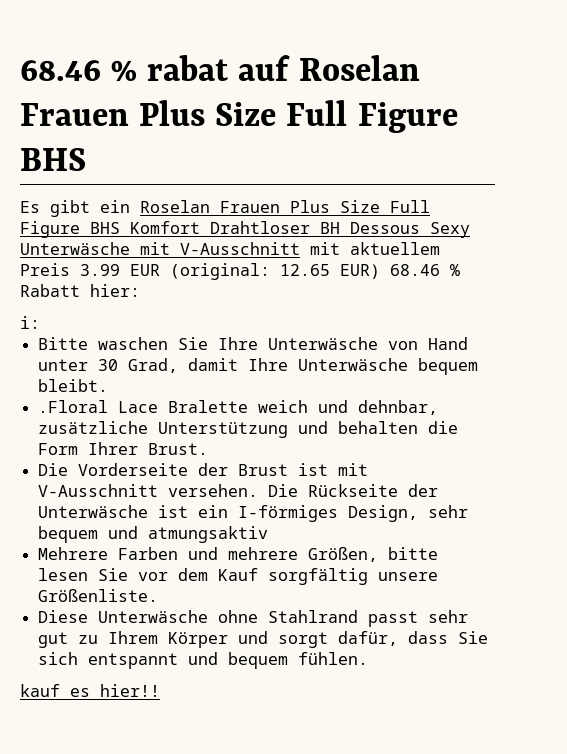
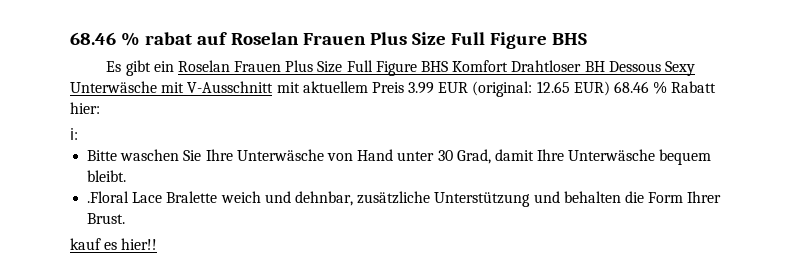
- Die Vorderseite der Brust ist mit V-Ausschnitt versehen. Die Rückseite der Unterwäsche ist ein I-förmiges Design, sehr bequem und atmungsaktiv
- Mehrere Farben und mehrere Größen, bitte lesen Sie vor dem Kauf sorgfältig unsere Größenliste.
- Diese Unterwäsche ohne Stahlrand passt sehr gut zu Ihrem Körper und sorgt dafür, dass Sie sich entspannt und bequem fühlen.

